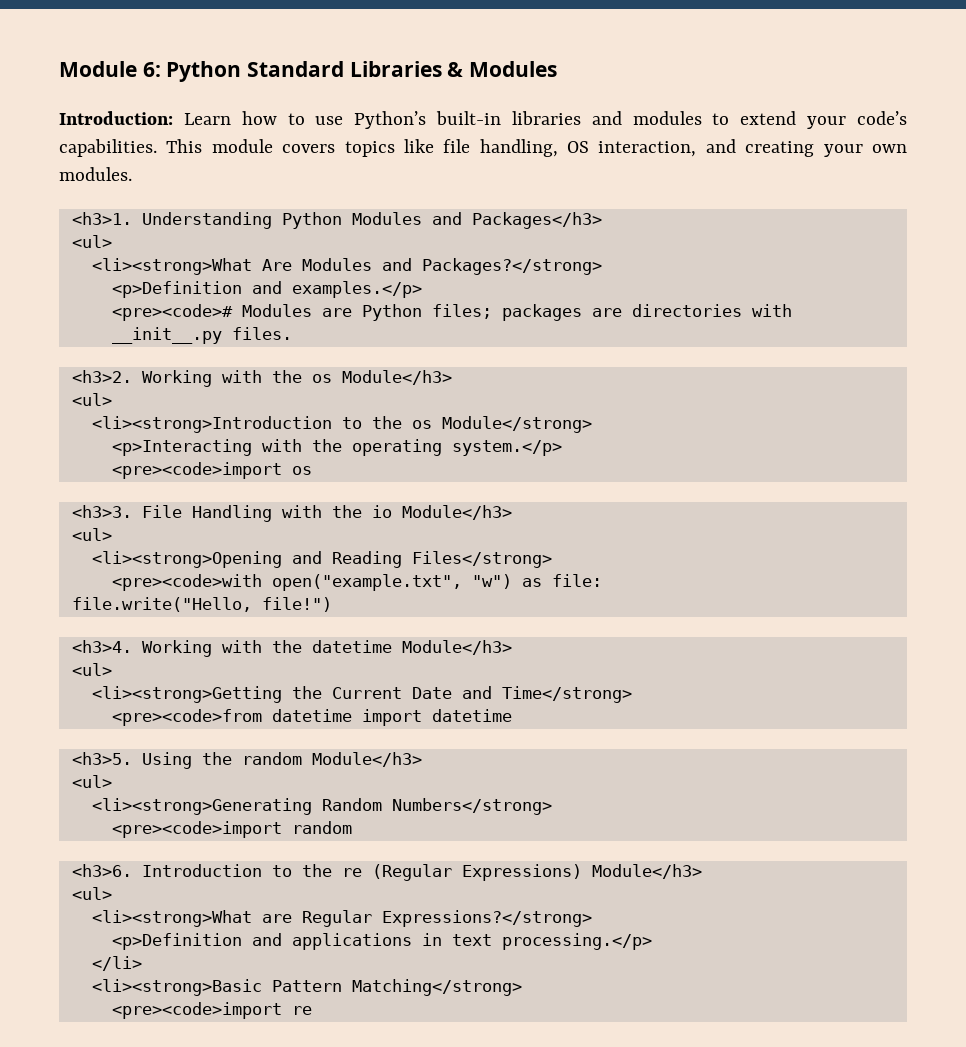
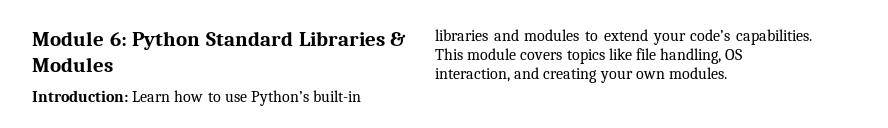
- <h3>1. Understanding Python Modules and Packages</h3>
- <ul>
- <li><strong>What Are Modules and Packages?</strong>
- <p>Definition and examples.</p>
- <pre><code># Modules are Python files; packages are directories with __init__.py files.
- <h3>2. Working with the os Module</h3>
- <ul>
- <li><strong>Introduction to the os Module</strong>
- <p>Interacting with the operating system.</p>
- <pre><code>import os
- <h3>3. File Handling with the io Module</h3>
- <ul>
- <li><strong>Opening and Reading Files</strong>
- <pre><code>with open("example.txt", "w") as file:
- file.write("Hello, file!")
- <h3>4. Working with the datetime Module</h3>
- <ul>
- <li><strong>Getting the Current Date and Time</strong>
- <pre><code>from datetime import datetime
- <h3>5. Using the random Module</h3>
- <ul>
- <li><strong>Generating Random Numbers</strong>
- <pre><code>import random
- <h3>6. Introduction to the re (Regular Expressions) Module</h3>
- <ul>
- <li><strong>What are Regular Expressions?</strong>
- <p>Definition and applications in text processing.</p>
- </li>
- <li><strong>Basic Pattern Matching</strong>
- <pre><code>import re

